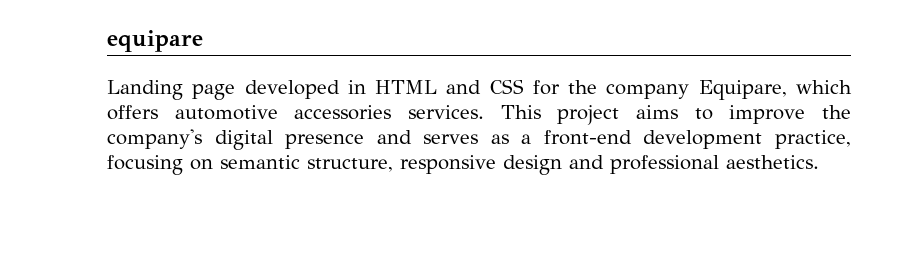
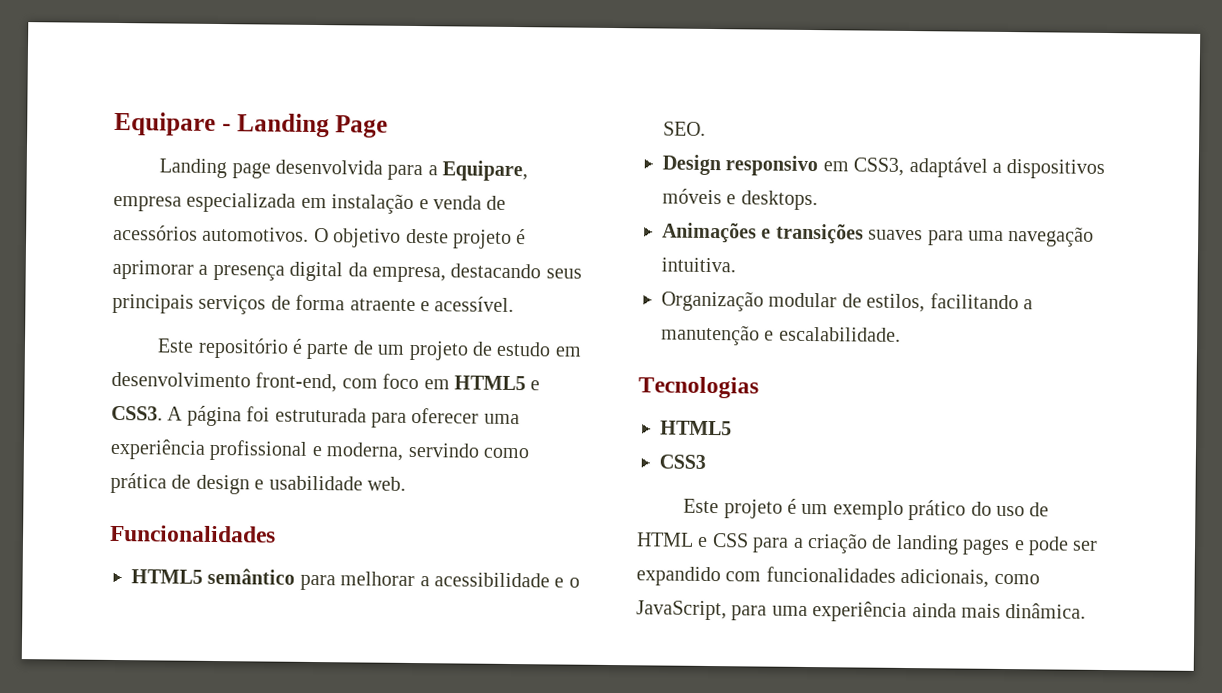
- equipare
- Landing page developed in HTML and CSS for the company Equipare, which offers automotive accessories services. This project aims to improve the company's digital presence and serves as a front-end development practice, focusing on semantic structure, responsive design and professional aesthetics.
+ Equipare - Landing Page
+ Landing page desenvolvida para a Equipare, empresa especializada em instalação e venda de acessórios automotivos. O objetivo deste projeto é aprimorar a presença digital da empresa, destacando seus principais serviços de forma atraente e acessível.
+ Este repositório é parte de um projeto de estudo em desenvolvimento front-end, com foco em HTML5 e CSS3. A página foi estruturada para oferecer uma experiência profissional e moderna, servindo como prática de design e usabilidade web.
+ Funcionalidades
+ HTML5 semântico para melhorar a acessibilidade e o SEO.
+ Design responsivo em CSS3, adaptável a dispositivos móveis e desktops.
+ Animações e transições suaves para uma navegação intuitiva.
+ Organização modular de estilos, facilitando a manutenção e escalabilidade.
+ Tecnologias
+ HTML5
+ CSS3
+ Este projeto é um exemplo prático do uso de HTML e CSS para a criação de landing pages e pode ser expandido com funcionalidades adicionais, como JavaScript, para uma experiência ainda mais dinâmica.

